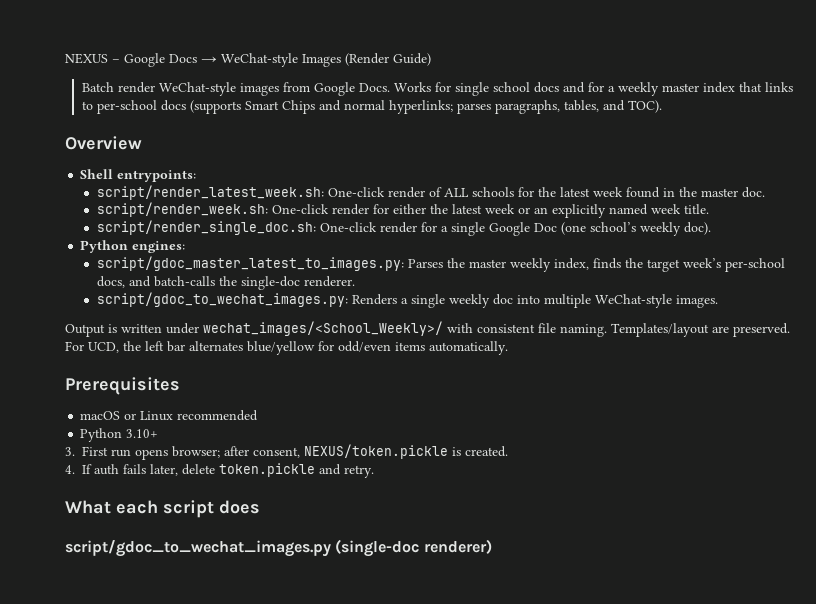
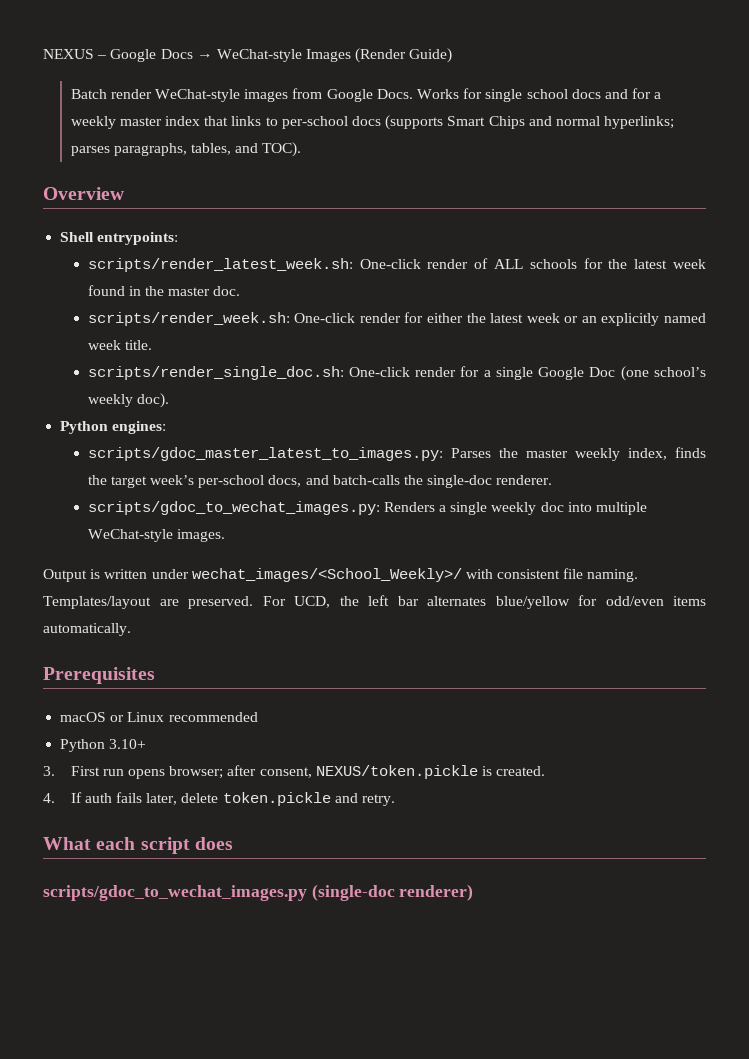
- script/render_latest_week.sh: One-click render of ALL schools for the latest week found in the master doc.
+ scripts/render_latest_week.sh: One-click render of ALL schools for the latest week found in the master doc.
- script/render_week.sh: One-click render for either the latest week or an explicitly named week title.
+ scripts/render_week.sh: One-click render for either the latest week or an explicitly named week title.
- script/render_single_doc.sh: One-click render for a single Google Doc (one school’s weekly doc).
+ scripts/render_single_doc.sh: One-click render for a single Google Doc (one school’s weekly doc).
- script/gdoc_master_latest_to_images.py: Parses the master weekly index, finds the target week’s per‑school docs, and batch-calls the single-doc renderer.
+ scripts/gdoc_master_latest_to_images.py: Parses the master weekly index, finds the target week’s per‑school docs, and batch-calls the single-doc renderer.
- script/gdoc_to_wechat_images.py: Renders a single weekly doc into multiple WeChat-style images.
+ scripts/gdoc_to_wechat_images.py: Renders a single weekly doc into multiple WeChat-style images.
- script/gdoc_to_wechat_images.py (single-doc renderer)
+ scripts/gdoc_to_wechat_images.py (single-doc renderer)

